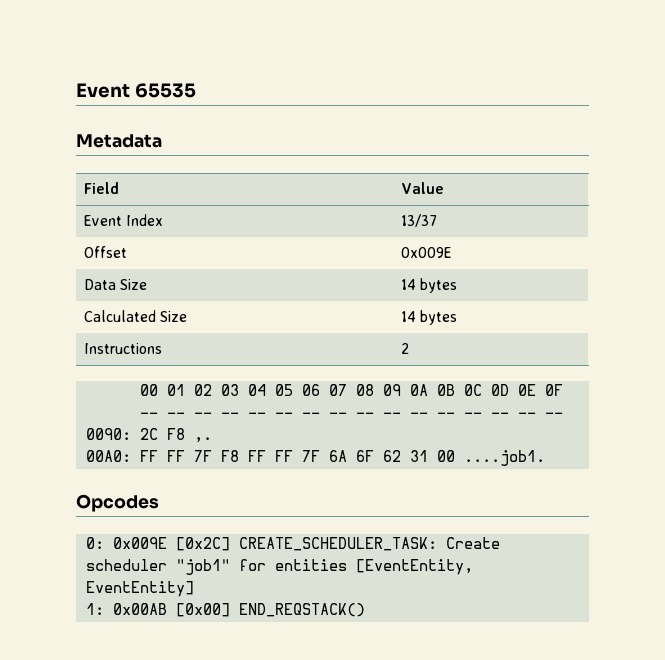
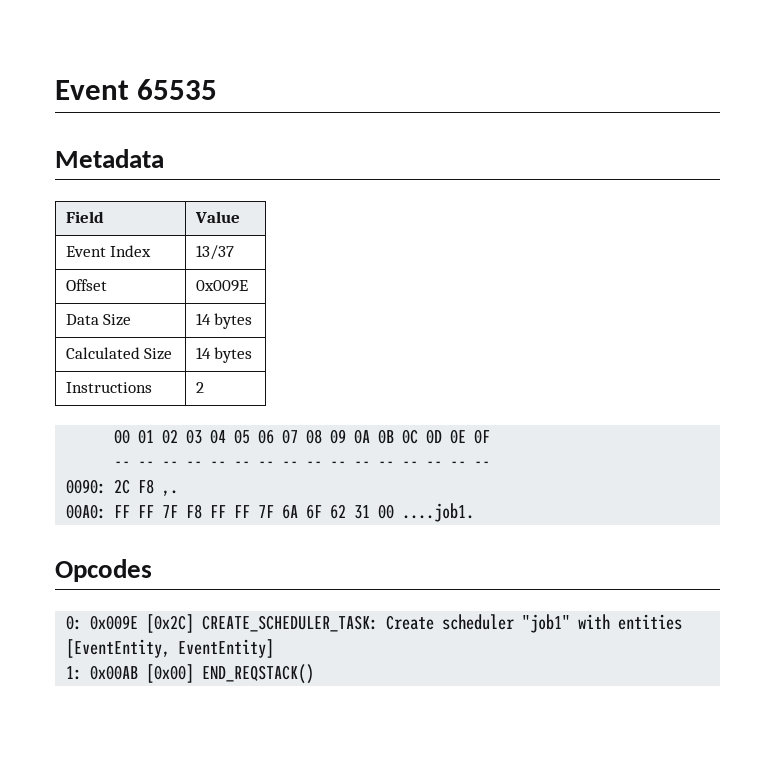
- 0: 0x009E [0x2C] CREATE_SCHEDULER_TASK: Create scheduler "job1" for entities [EventEntity, EventEntity]
+ 0: 0x009E [0x2C] CREATE_SCHEDULER_TASK: Create scheduler "job1" with entities [EventEntity, EventEntity]

